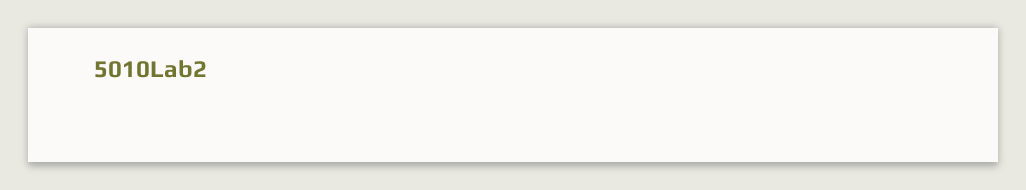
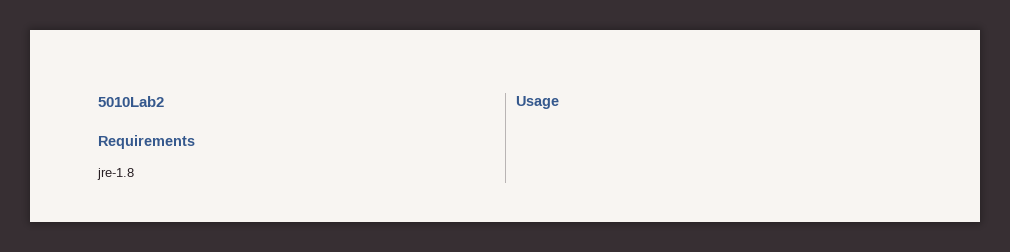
+ Requirements
+ jre-1.8
+ Usage

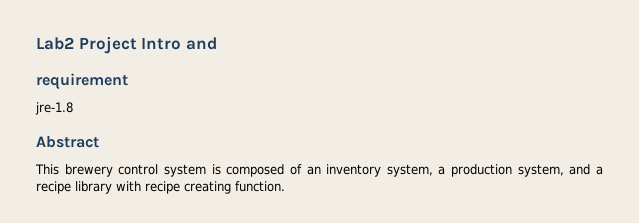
- 5010Lab2
- Requirements
+ Lab2 Project Intro and
+ requirement
  jre-1.8
- Usage
+ Abstract
+ This brewery control system is composed of an inventory system, a production system, and a recipe library with recipe creating function.

